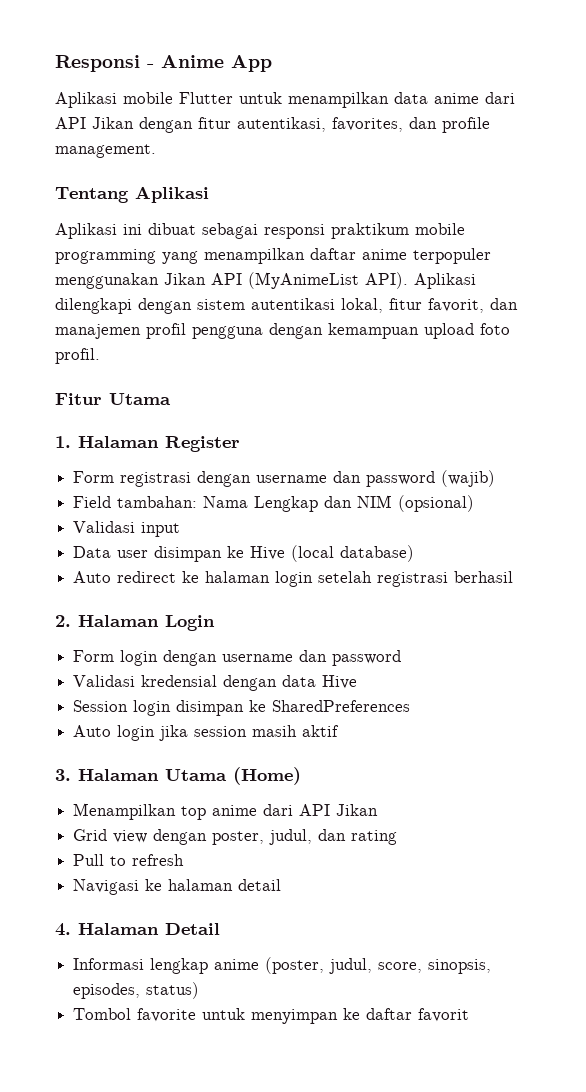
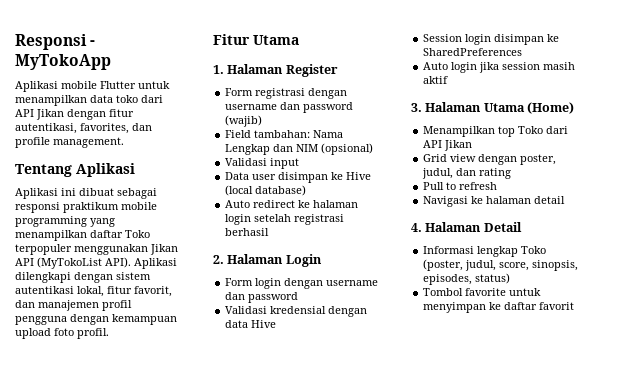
- Responsi - Anime App
+ Responsi - MyTokoApp
- Aplikasi mobile Flutter untuk menampilkan data anime dari API Jikan dengan fitur autentikasi, favorites, dan profile management.
+ Aplikasi mobile Flutter untuk menampilkan data toko dari API Jikan dengan fitur autentikasi, favorites, dan profile management.
- Aplikasi ini dibuat sebagai responsi praktikum mobile programming yang menampilkan daftar anime terpopuler menggunakan Jikan API (MyAnimeList API).
+ Aplikasi ini dibuat sebagai responsi praktikum mobile programming yang menampilkan daftar Toko terpopuler menggunakan Jikan API (MyTokoList API).
- Menampilkan top anime dari API Jikan
+ Menampilkan top Toko dari API Jikan
- Informasi lengkap anime (poster, judul, score, sinopsis, episodes, status)
+ Informasi lengkap Toko (poster, judul, score, sinopsis, episodes, status)

